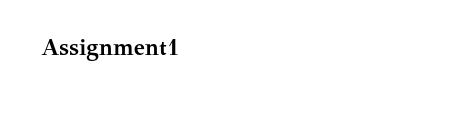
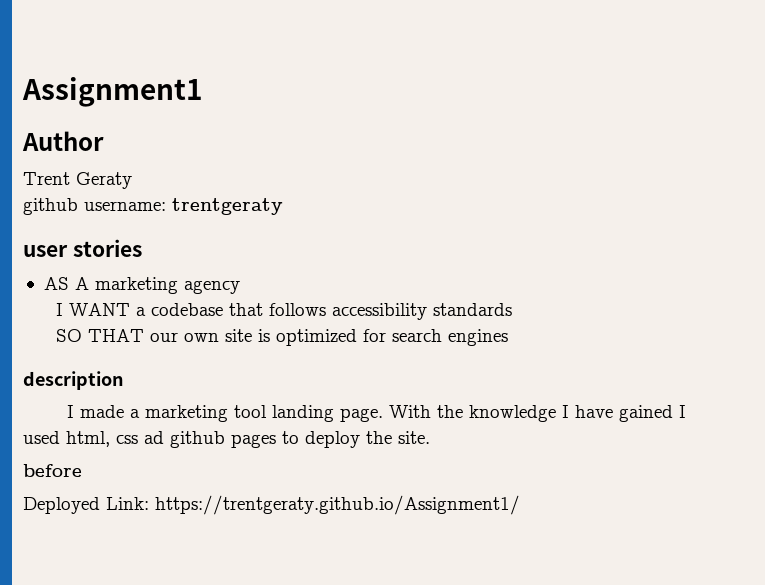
+ Author
+ Trent Geraty
+ github username: trentgeraty
+ user stories
+ AS A marketing agency
+ I WANT a codebase that follows accessibility standards
+ SO THAT our own site is optimized for search engines
+ description
+ I made a marketing tool landing page. With the knowledge I have gained I used html, css ad github pages to deploy the site.
+ before
+ Deployed Link: https://trentgeraty.github.io/Assignment1/

